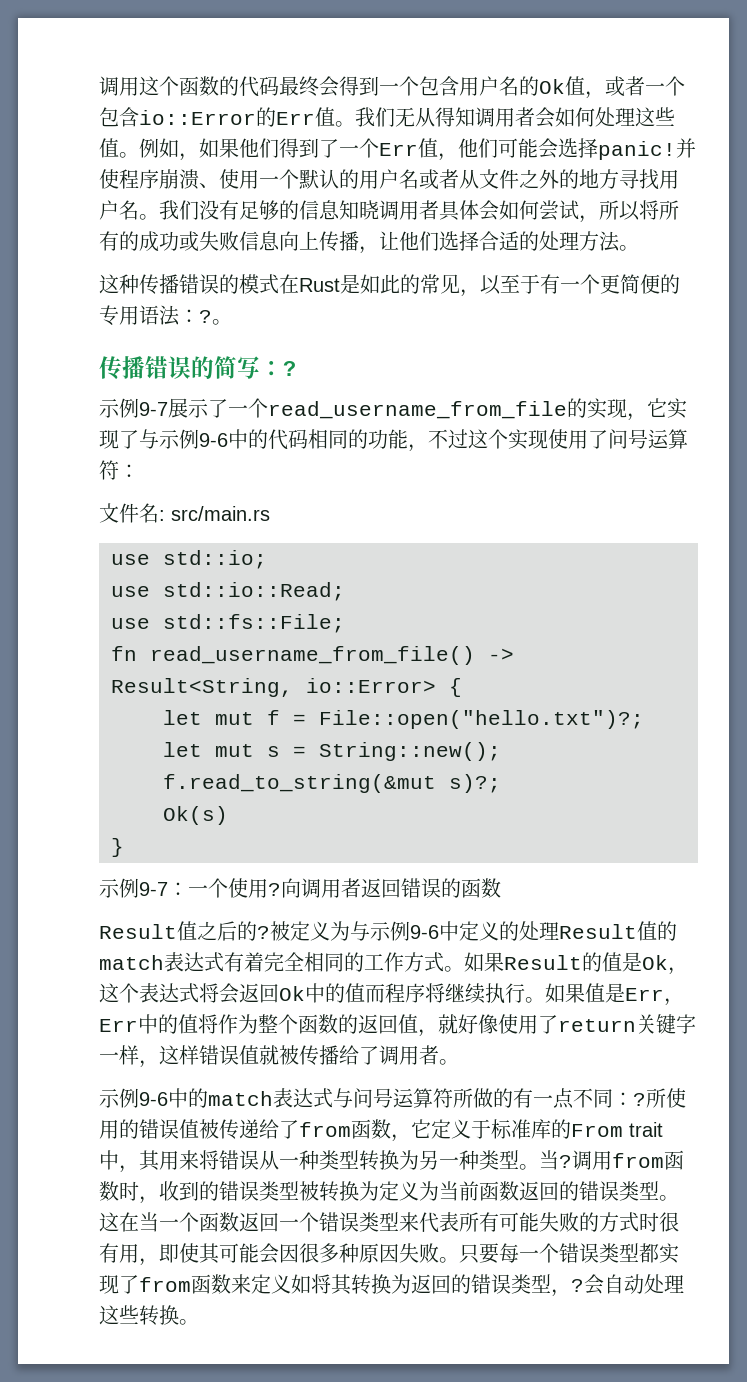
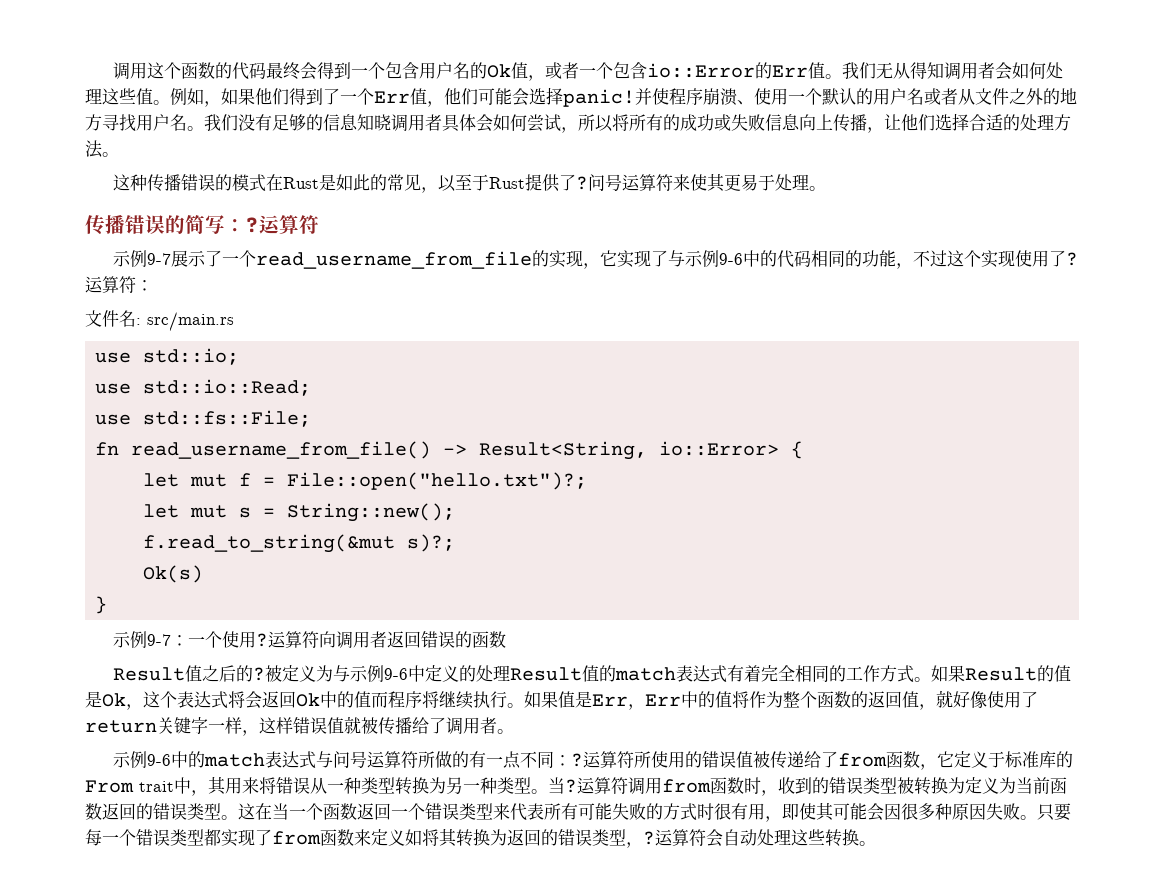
- 这种传播错误的模式在Rust是如此的常见，以至于有一个更简便的专用语法：?。
+ 这种传播错误的模式在Rust是如此的常见，以至于Rust提供了?问号运算符来使其更易于处理。
- 传播错误的简写：?
+ 传播错误的简写：?运算符
- 示例9-7展示了一个read_username_from_file的实现，它实现了与示例9-6中的代码相同的功能，不过这个实现使用了问号运算符：
+ 示例9-7展示了一个read_username_from_file的实现，它实现了与示例9-6中的代码相同的功能，不过这个实现使用了?运算符：
- 向调用者返回错误的函数
+ 运算符向调用者返回错误的函数
- 所使用的错误值被传递给了from函数，它定义于标准库的From trait中，其用来将错误从一种类型转换为另一种类型。
+ 运算符所使用的错误值被传递给了from函数，它定义于标准库的From trait中，其用来将错误从一种类型转换为另一种类型。
- 调用from函数时，收到的错误类型被转换为定义为当前函数返回的错误类型。
+ 运算符调用from函数时，收到的错误类型被转换为定义为当前函数返回的错误类型。
- 会自动处理这些转换。
+ 运算符会自动处理这些转换。

